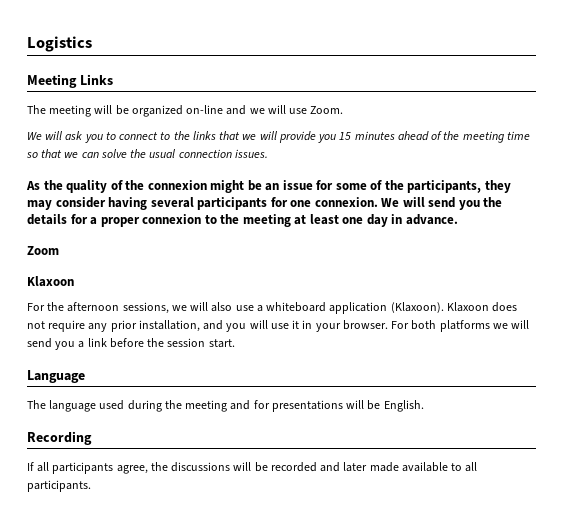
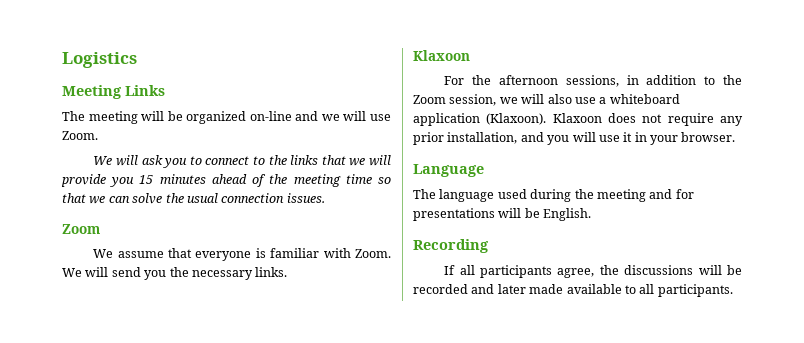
  We will ask you to connect to the links that we will provide you 15 minutes ahead of the meeting time so that we can solve the usual connection issues.
- As the quality of the connexion might be an issue for some of the participants, they may consider having several participants for one connexion.
+ Zoom
+ We assume that everyone is familiar with Zoom.
- We will send you the details for a proper connexion to the meeting at least one day in advance.
- Zoom
+ We will send you the necessary links.
- For the afternoon sessions, we will also use a whiteboard application (Klaxoon).
+ For the afternoon sessions, in addition to the Zoom session, we will also use a whiteboard application (Klaxoon).
- For both platforms we will send you a link before the session start.

